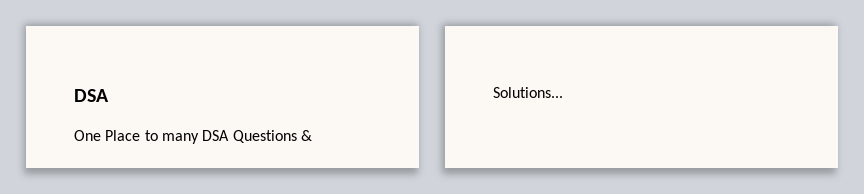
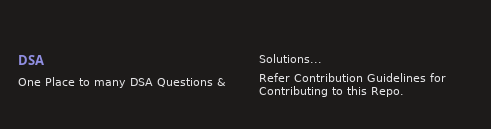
+ Refer Contribution Guidelines for Contributing to this Repo.

